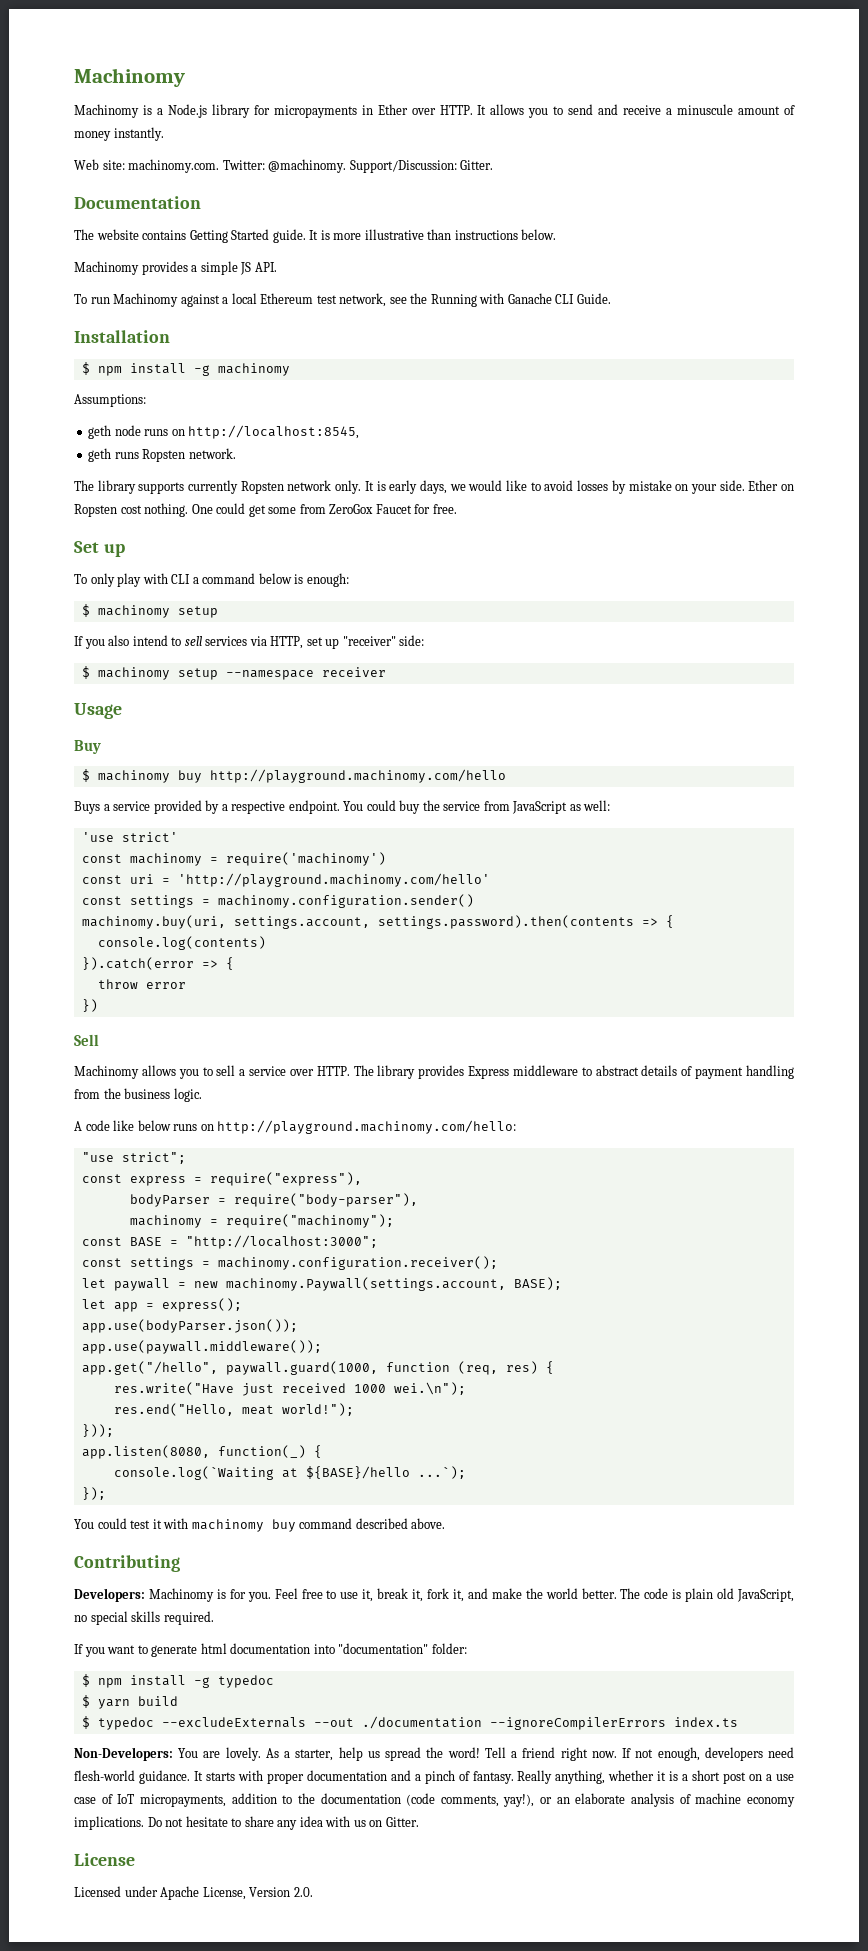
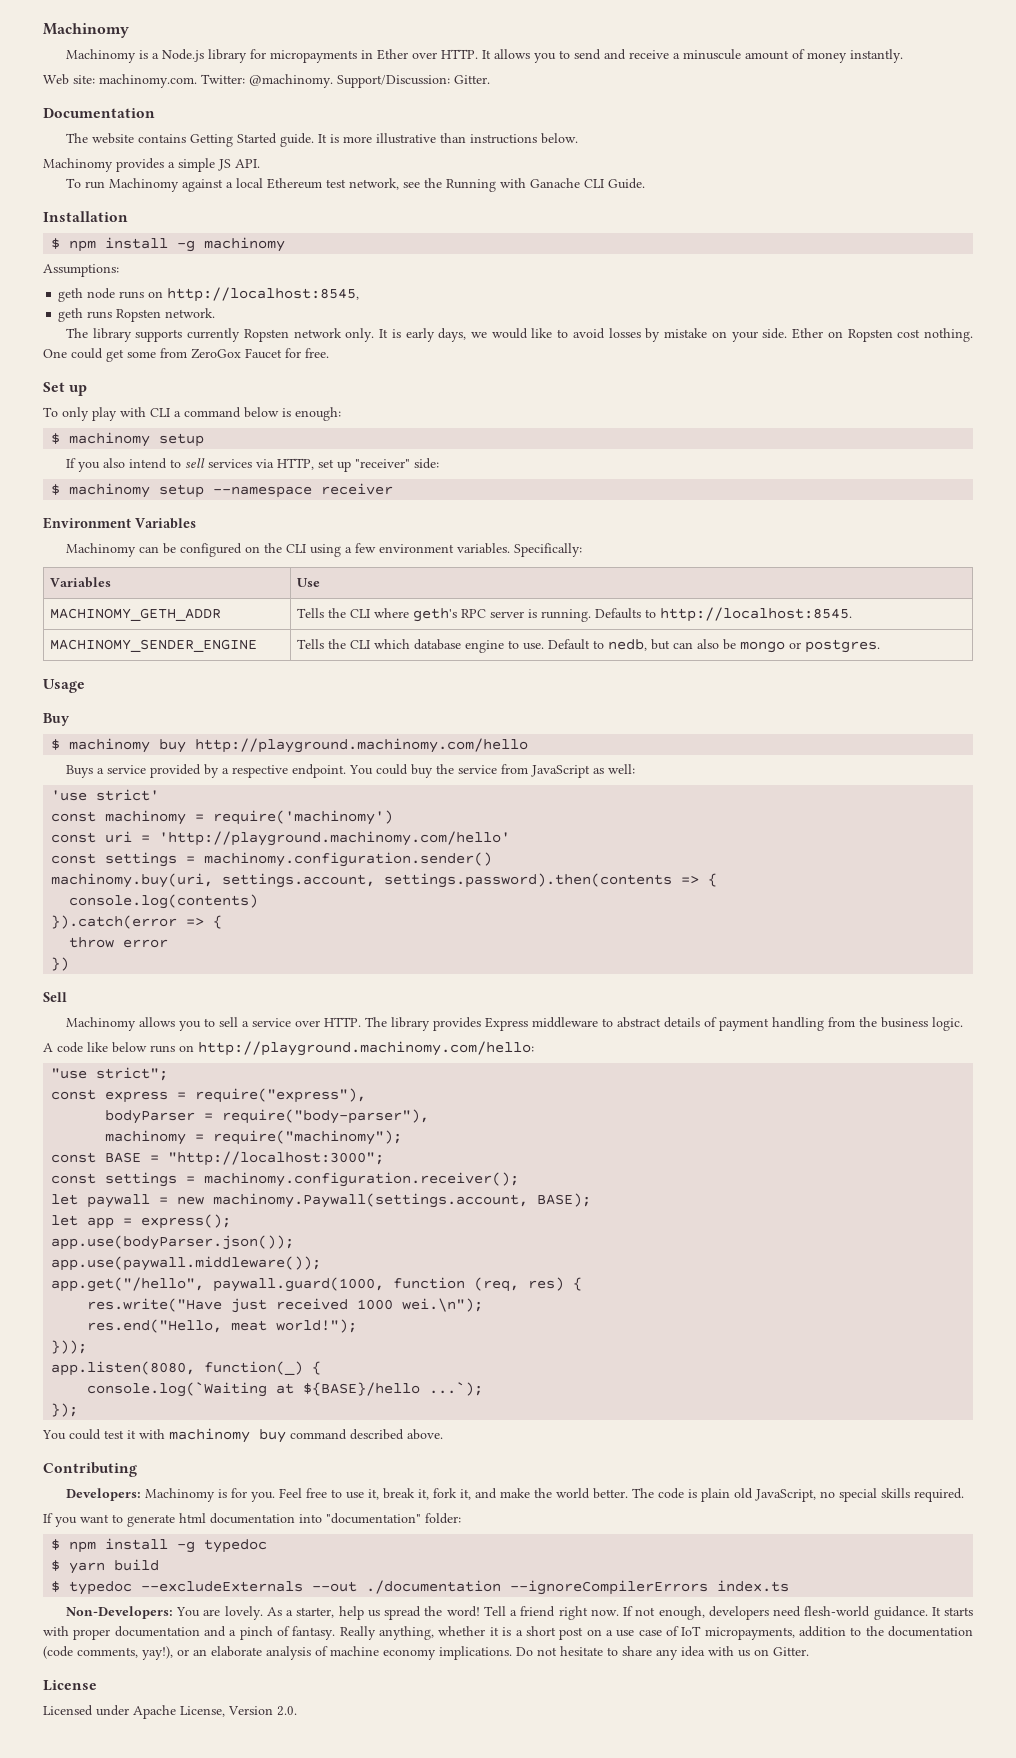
+ Environment Variables
+ Machinomy can be configured on the CLI using a few environment variables. Specifically:
+ Variables | Use
+ MACHINOMY_GETH_ADDR | Tells the CLI where geth's RPC server is running. Defaults to http://localhost:8545.
+ MACHINOMY_SENDER_ENGINE | Tells the CLI which database engine to use. Default to nedb, but can also be mongo or postgres.

